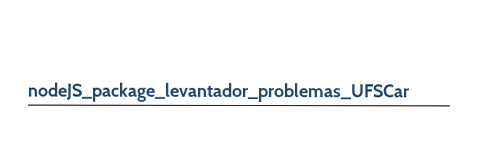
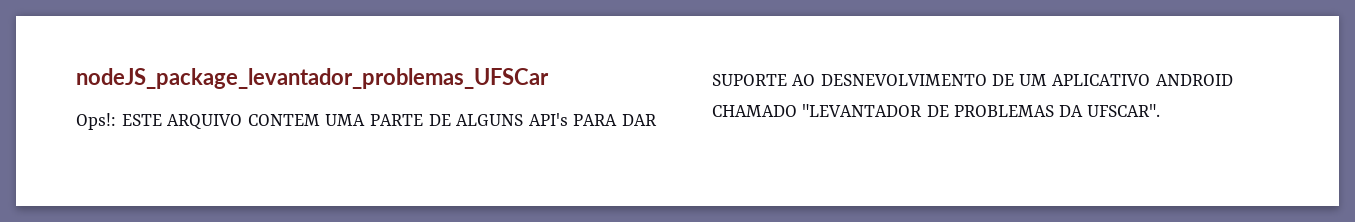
+ Ops!: ESTE ARQUIVO CONTEM UMA PARTE DE ALGUNS API's PARA DAR SUPORTE AO DESNEVOLVIMENTO DE UM APLICATIVO ANDROID CHAMADO "LEVANTADOR DE PROBLEMAS DA UFSCAR".

